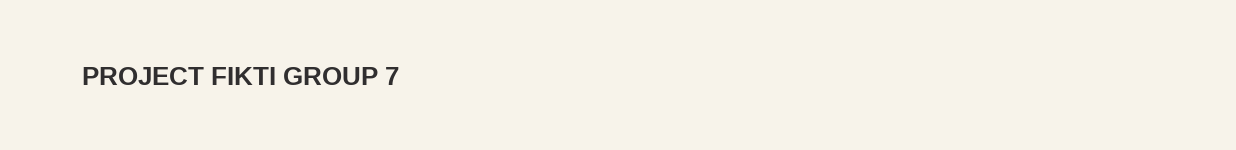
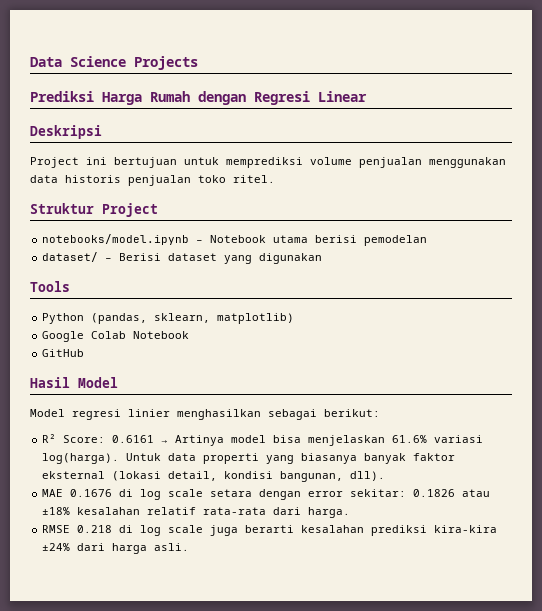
- PROJECT FIKTI GROUP 7
+ Data Science Projects
+ Prediksi Harga Rumah dengan Regresi Linear
+ Deskripsi
+ Project ini bertujuan untuk memprediksi volume penjualan menggunakan data historis penjualan toko ritel.
+ Struktur Project
+ notebooks/model.ipynb – Notebook utama berisi pemodelan
+ dataset/ – Berisi dataset yang digunakan
+ Tools
+ Python (pandas, sklearn, matplotlib)
+ Google Colab Notebook
+ GitHub
+ Hasil Model
+ Model regresi linier menghasilkan sebagai berikut:
+ R² Score: 0.6161 → Artinya model bisa menjelaskan 61.6% variasi log(harga). Untuk data properti yang biasanya banyak faktor eksternal (lokasi detail, kondisi bangunan, dll).
+ MAE 0.1676 di log scale setara dengan error sekitar: 0.1826 atau ±18% kesalahan relatif rata-rata dari harga.
+ RMSE 0.218 di log scale juga berarti kesalahan prediksi kira-kira ±24% dari harga asli.

